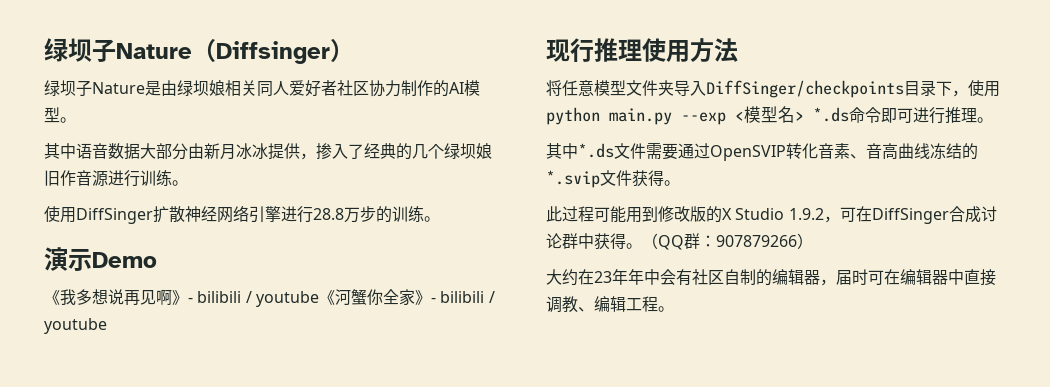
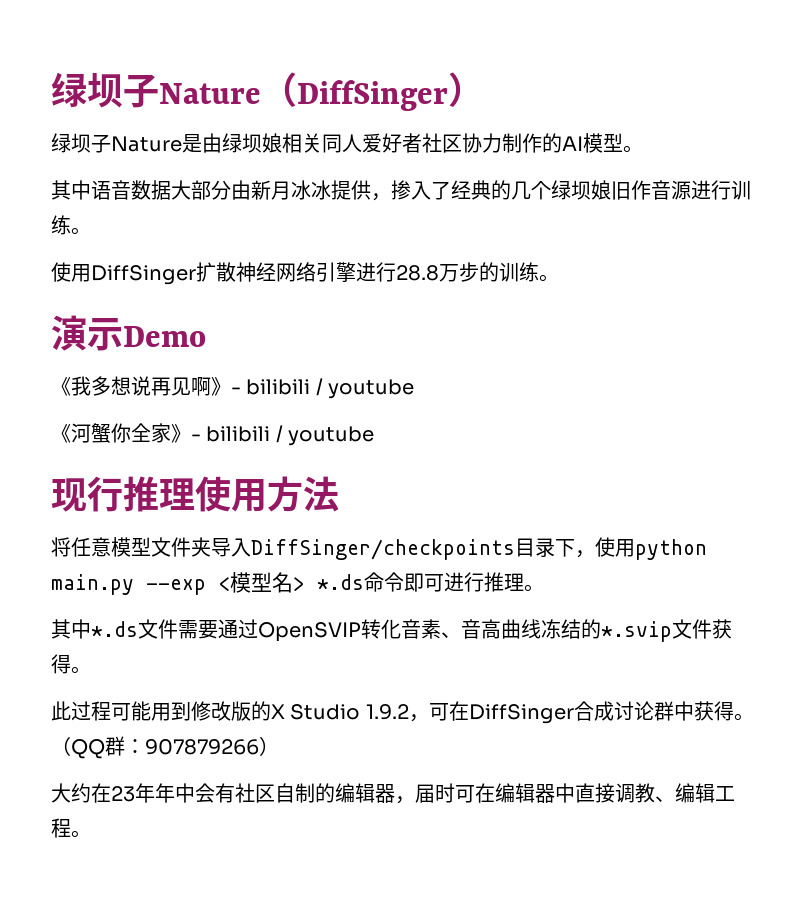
- 绿坝子Nature（Diffsinger）
+ 绿坝子Nature（DiffSinger）
- 《我多想说再见啊》- bilibili / youtube《河蟹你全家》- bilibili / youtube
+ 《我多想说再见啊》- bilibili / youtube
+ 《河蟹你全家》- bilibili / youtube

